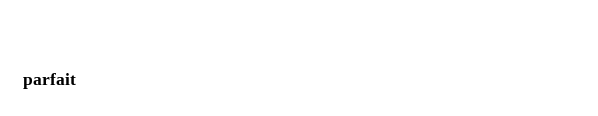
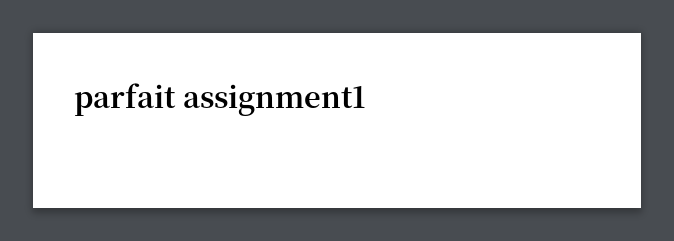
- parfait
+ parfait assignment1

